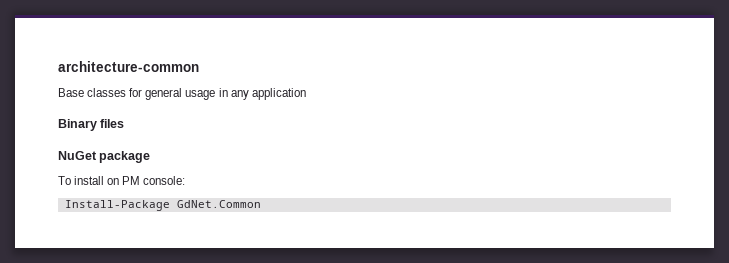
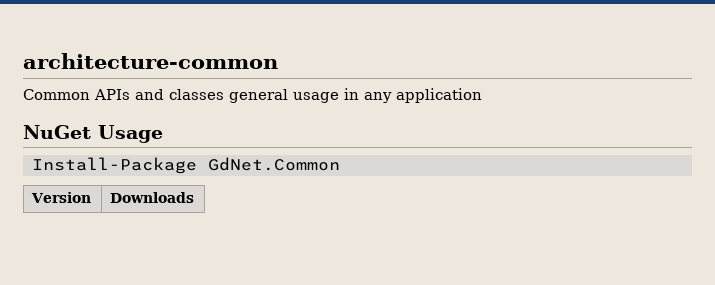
- Base classes for general usage in any application
+ Common APIs and classes general usage in any application
- Binary files
- NuGet package
- To install on PM console:
+ NuGet Usage
+ Version | Downloads

